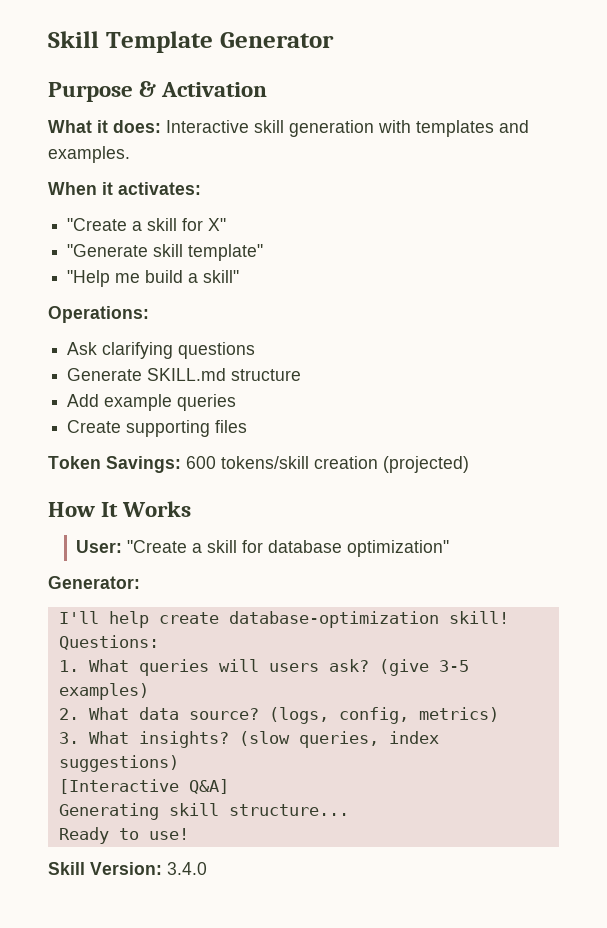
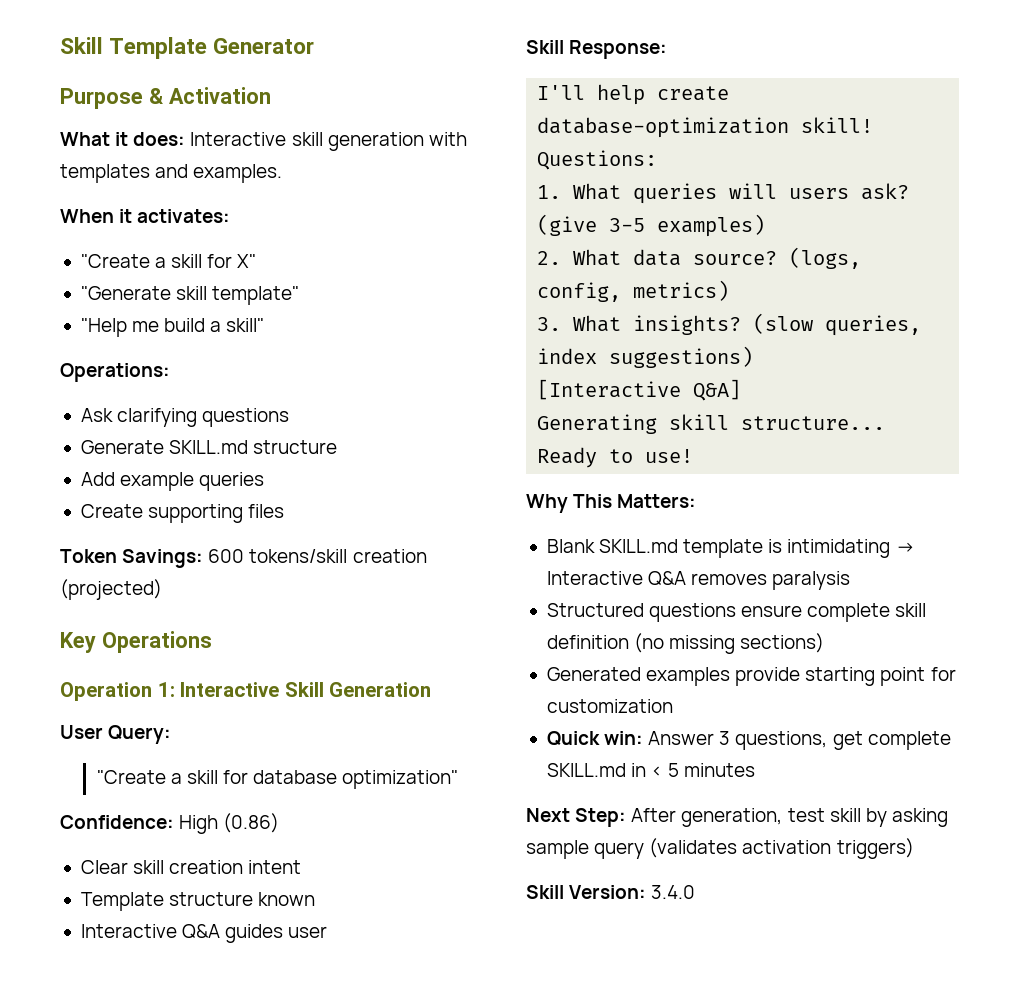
- How It Works
- User: "Create a skill for database optimization"
+ Key Operations
+ Operation 1: Interactive Skill Generation
+ User Query:
+ "Create a skill for database optimization"
- Generator:
+ Confidence: High (0.86)
+ Clear skill creation intent
+ Template structure known
+ Interactive Q&A guides user
+ Skill Response:
+ Why This Matters:
+ Blank SKILL.md template is intimidating → Interactive Q&A removes paralysis
+ Structured questions ensure complete skill definition (no missing sections)
+ Generated examples provide starting point for customization
+ Quick win: Answer 3 questions, get complete SKILL.md in < 5 minutes
+ Next Step: After generation, test skill by asking sample query (validates activation triggers)

